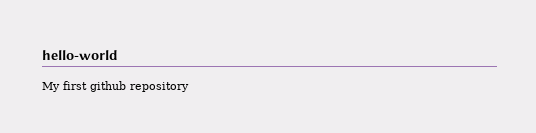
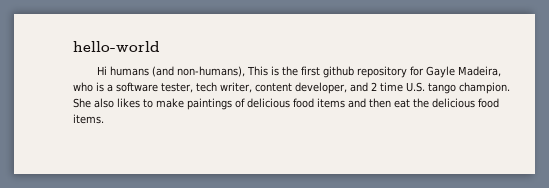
- My first github repository
+ Hi humans (and non-humans), This is the first github repository for Gayle Madeira, who is a software tester, tech writer, content developer, and 2 time U.S. tango champion. She also likes to make paintings of delicious food items and then eat the delicious food items.

